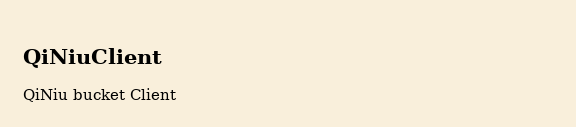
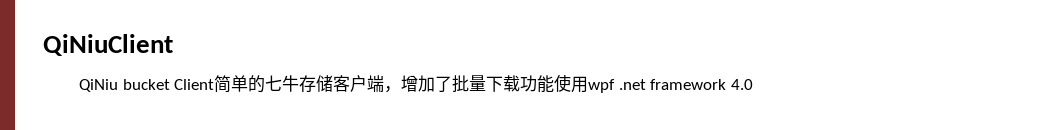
- QiNiu bucket Client
+ QiNiu bucket Client简单的七牛存储客户端，增加了批量下载功能使用wpf .net framework 4.0

